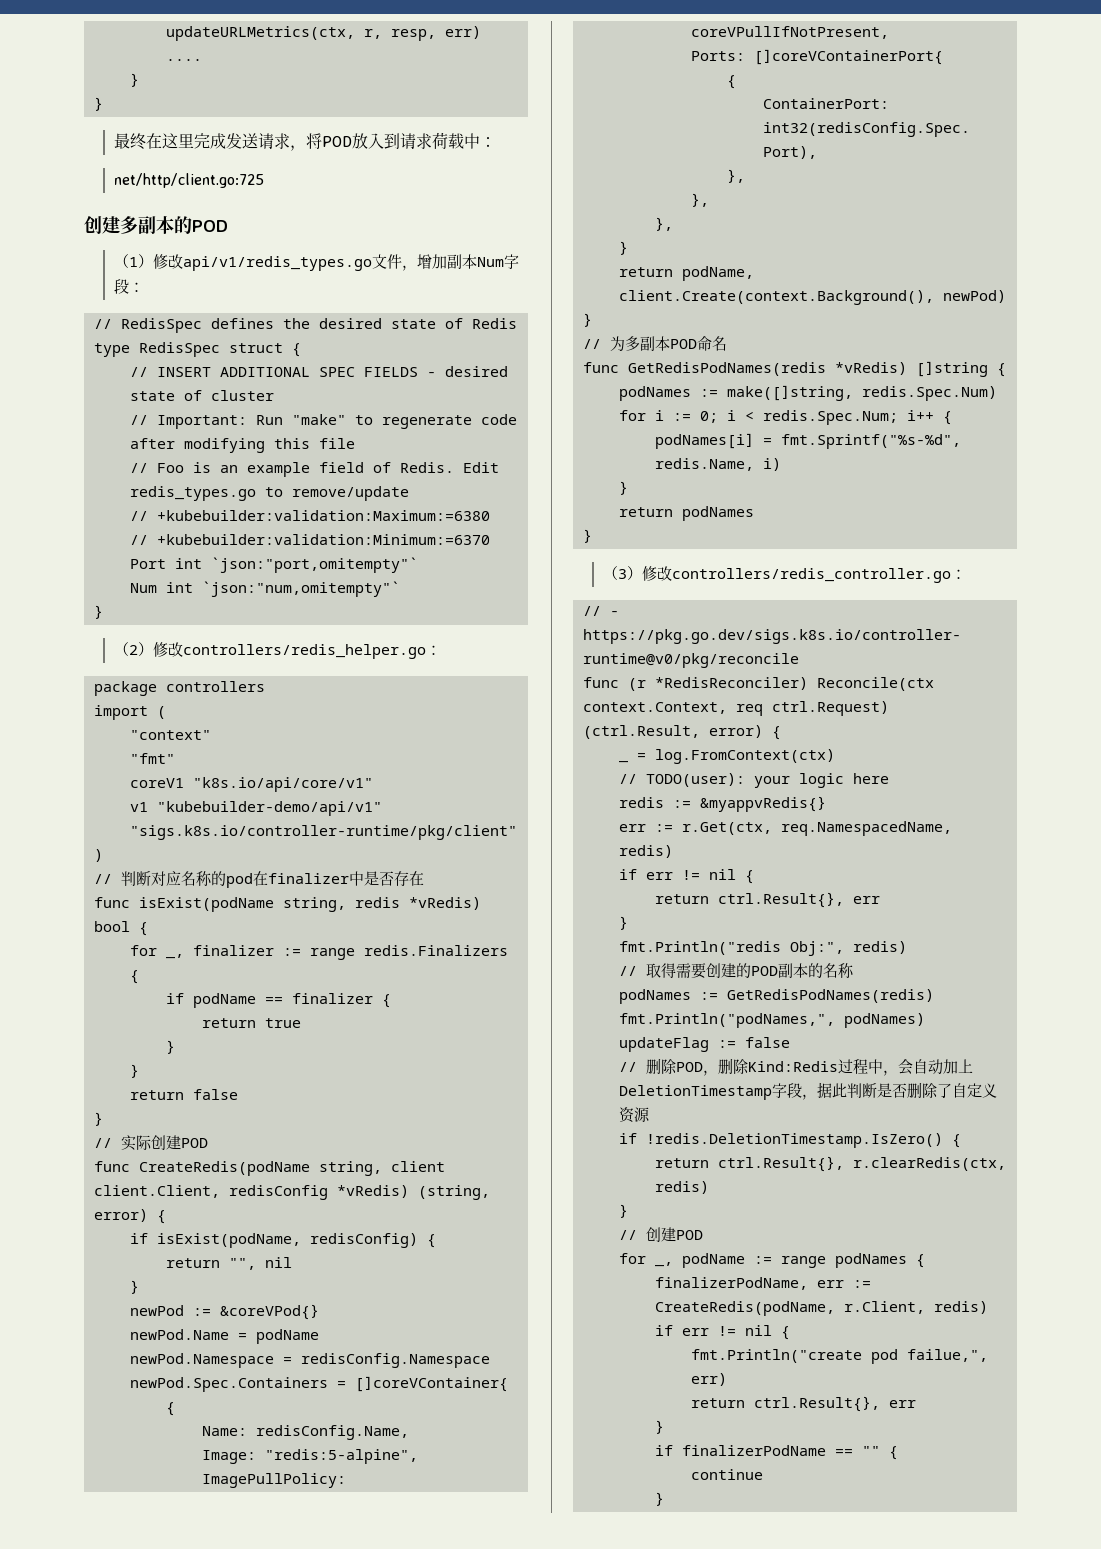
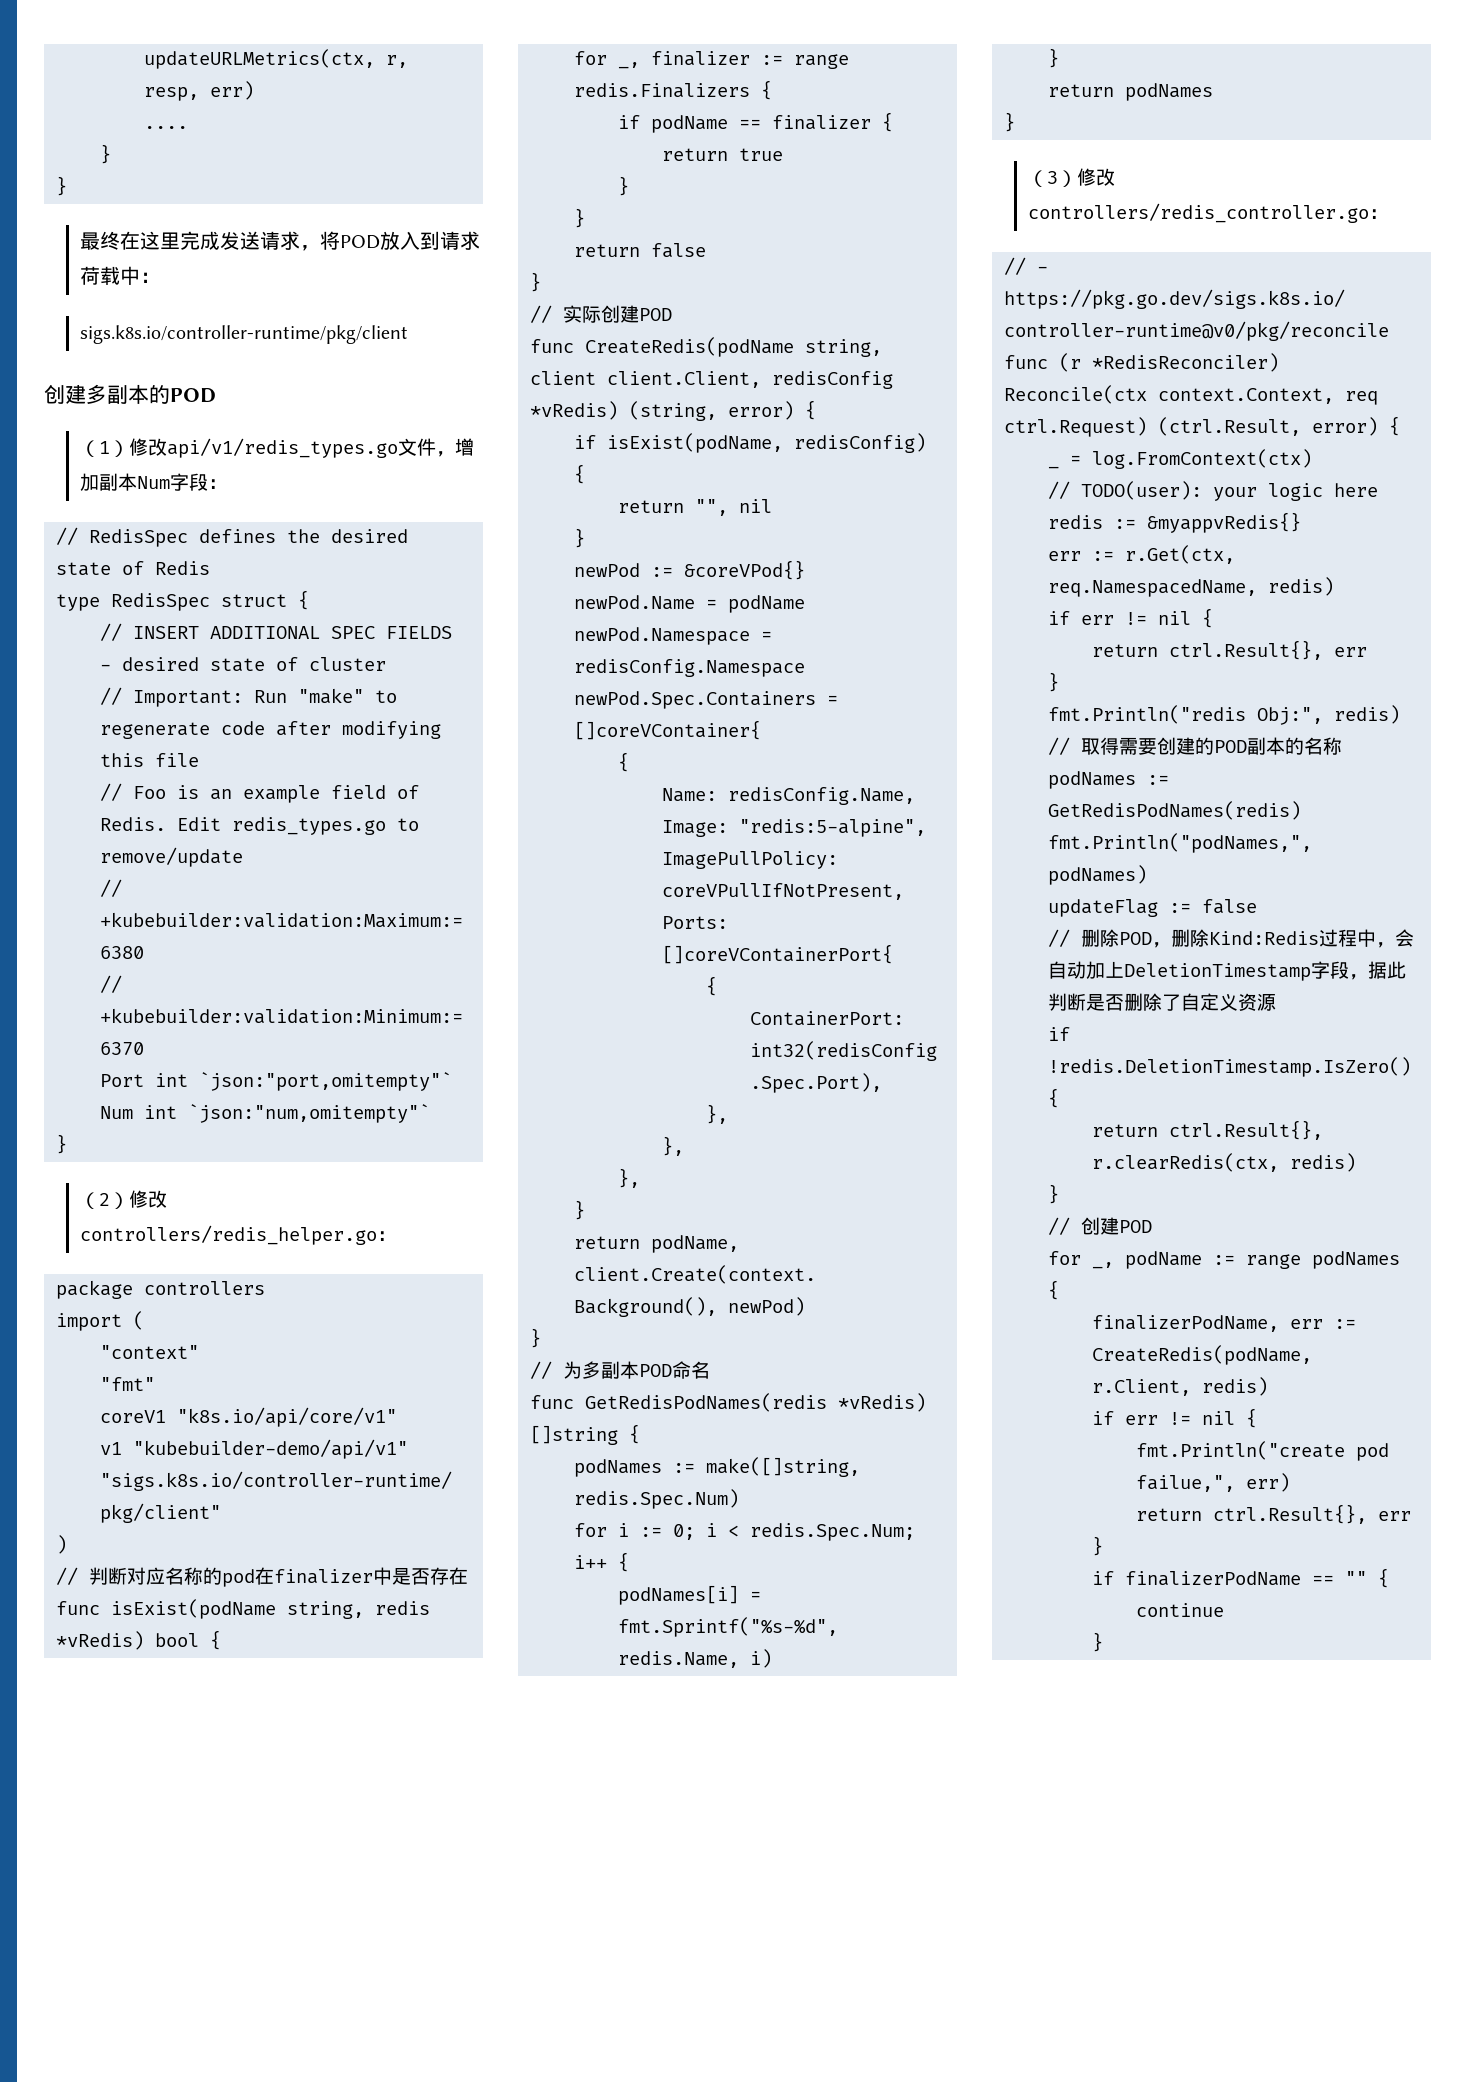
- net/http/client.go:725
+ sigs.k8s.io/controller-runtime/pkg/client

